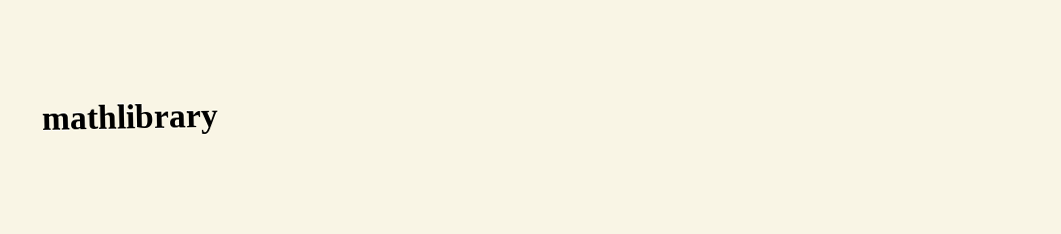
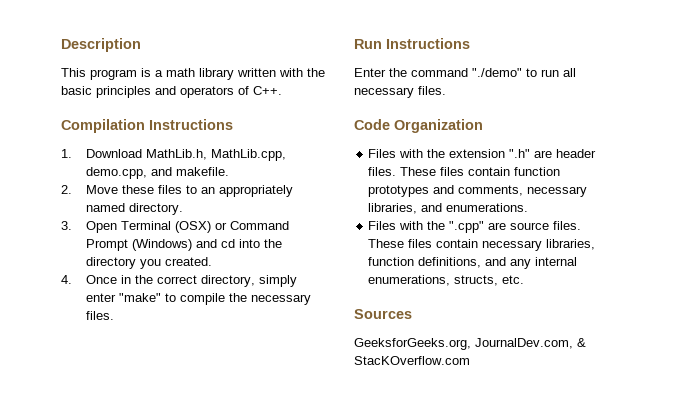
- mathlibrary
+ Description
+ This program is a math library written with the basic principles and operators of C++.
+ Compilation Instructions
+ 1. Download MathLib.h, MathLib.cpp, demo.cpp, and makefile.
+ 2. Move these files to an appropriately named directory.
+ 3. Open Terminal (OSX) or Command Prompt (Windows) and cd into the directory you created.
+ 4. Once in the correct directory, simply enter "make" to compile the necessary files.
+ Run Instructions
+ Enter the command "./demo" to run all necessary files.
+ Code Organization
+ Files with the extension ".h" are header files. These files contain function prototypes and comments, necessary libraries, and enumerations.
+ Files with the ".cpp" are source files. These files contain necessary libraries, function definitions, and any internal enumerations, structs, etc.
+ Sources
+ GeeksforGeeks.org, JournalDev.com, & StacKOverflow.com

